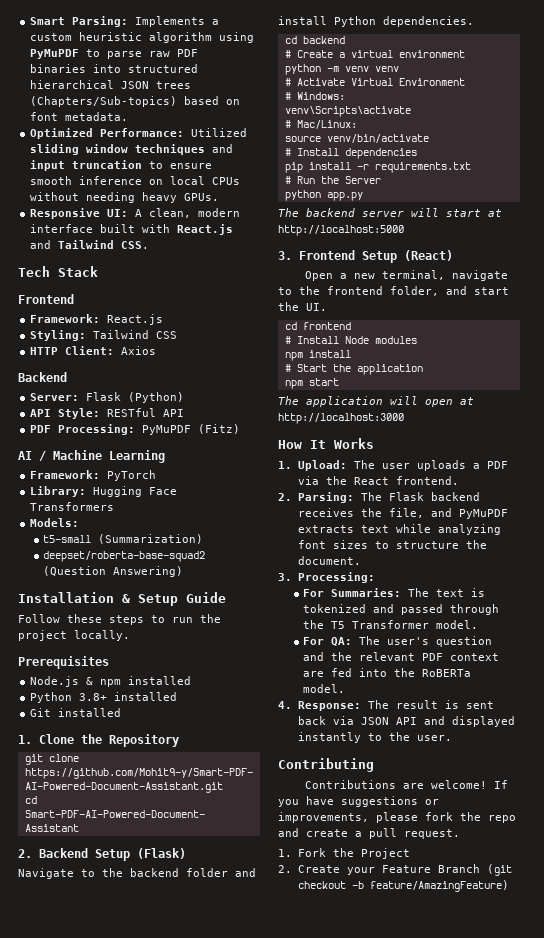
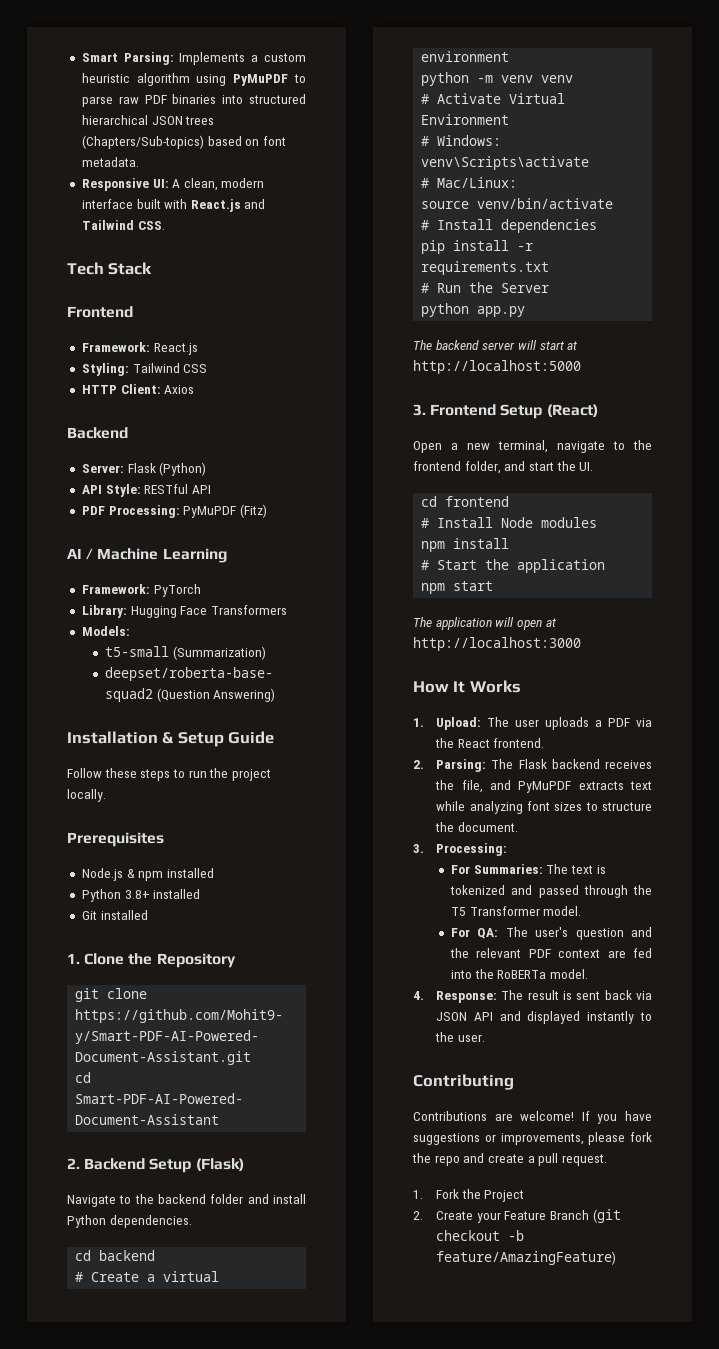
- Optimized Performance: Utilized sliding window techniques and input truncation to ensure smooth inference on local CPUs without needing heavy GPUs.

